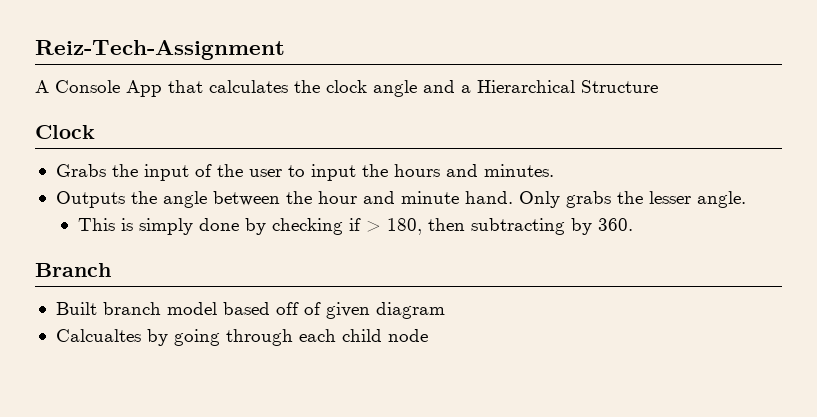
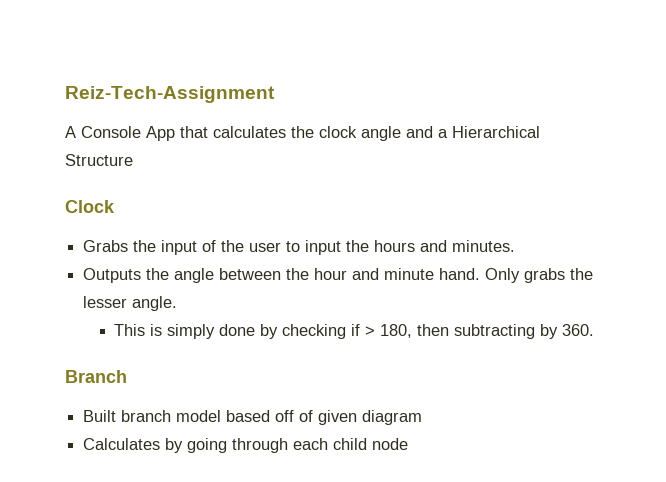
- Calcualtes by going through each child node
+ Calculates by going through each child node

